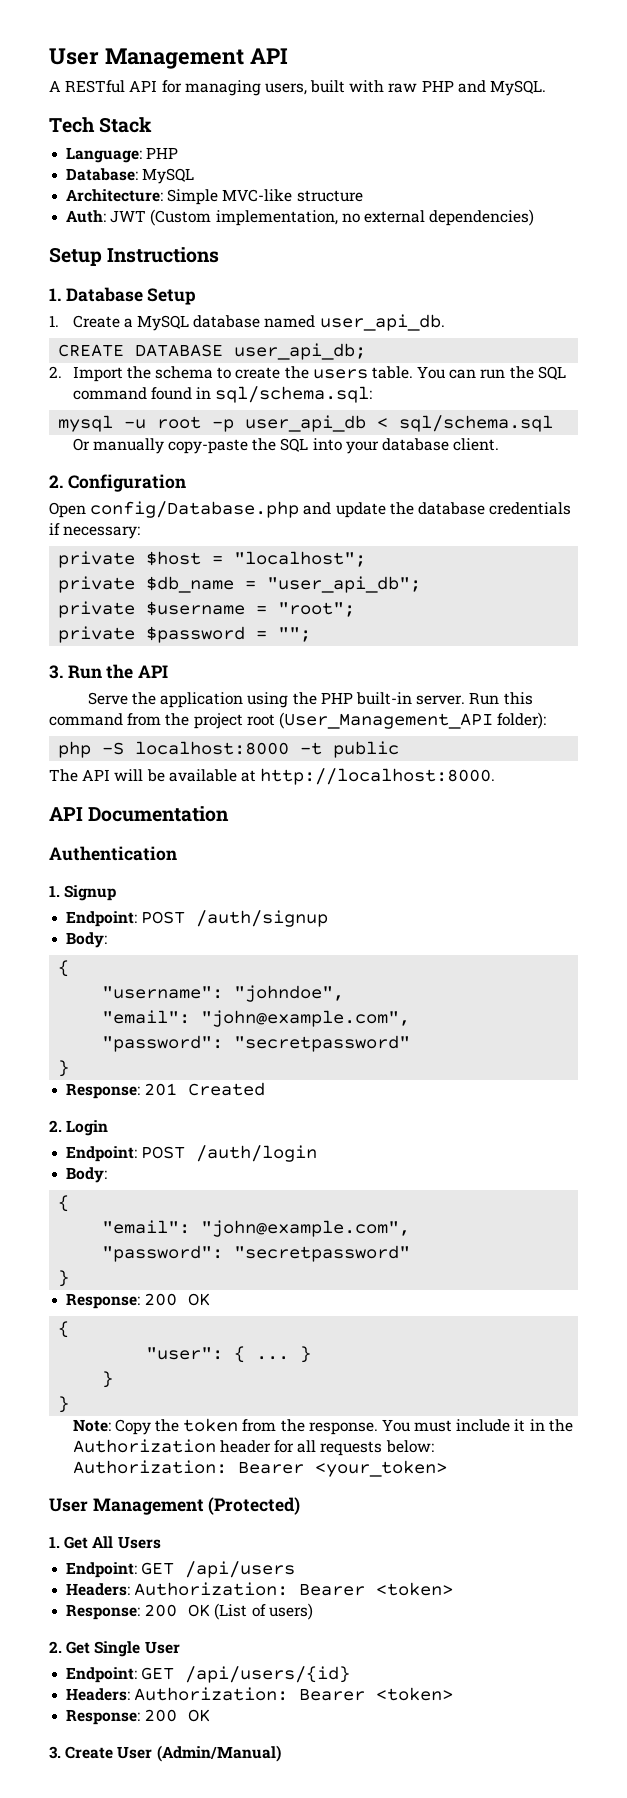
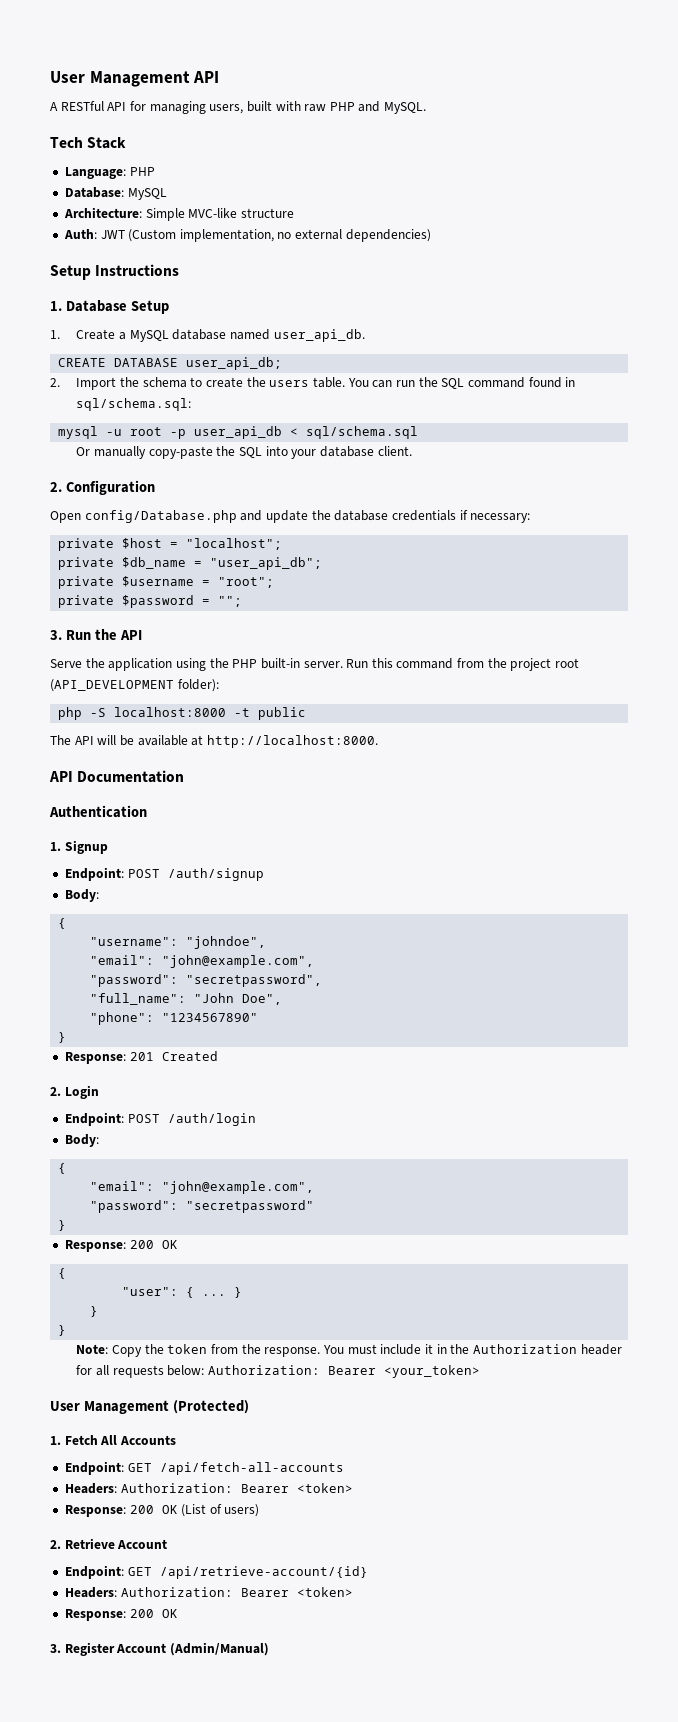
- Run this command from the project root (User_Management_API folder):
+ Run this command from the project root (API_DEVELOPMENT folder):
  "username": "johndoe",
  "email": "john@example.com",
- "password": "secretpassword"
+ "password": "secretpassword",
+ "full_name": "John Doe",
+ "phone": "1234567890"
- 1. Get All Users
- Endpoint: GET /api/users
+ 1. Fetch All Accounts
+ Endpoint: GET /api/fetch-all-accounts
- 2. Get Single User
- Endpoint: GET /api/users/{id}
+ 2. Retrieve Account
+ Endpoint: GET /api/retrieve-account/{id}
- 3. Create User (Admin/Manual)
+ 3. Register Account (Admin/Manual)

